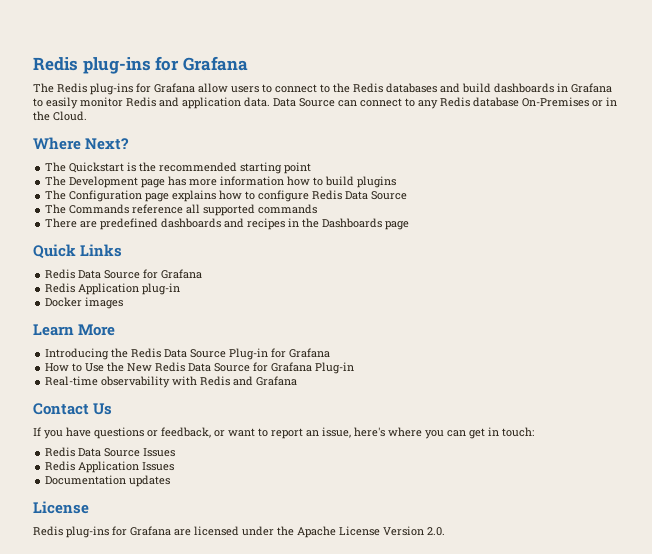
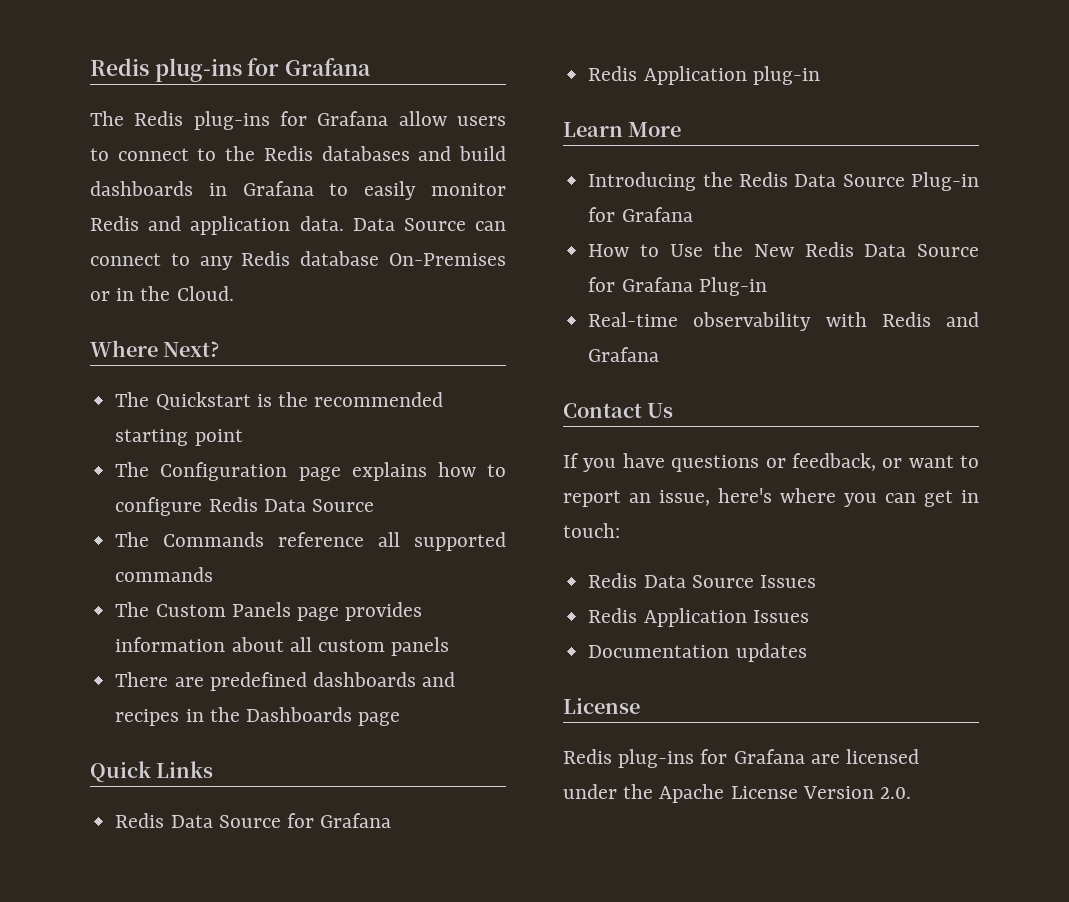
- The Development page has more information how to build plugins
+ The Custom Panels page provides information about all custom panels
- Docker images

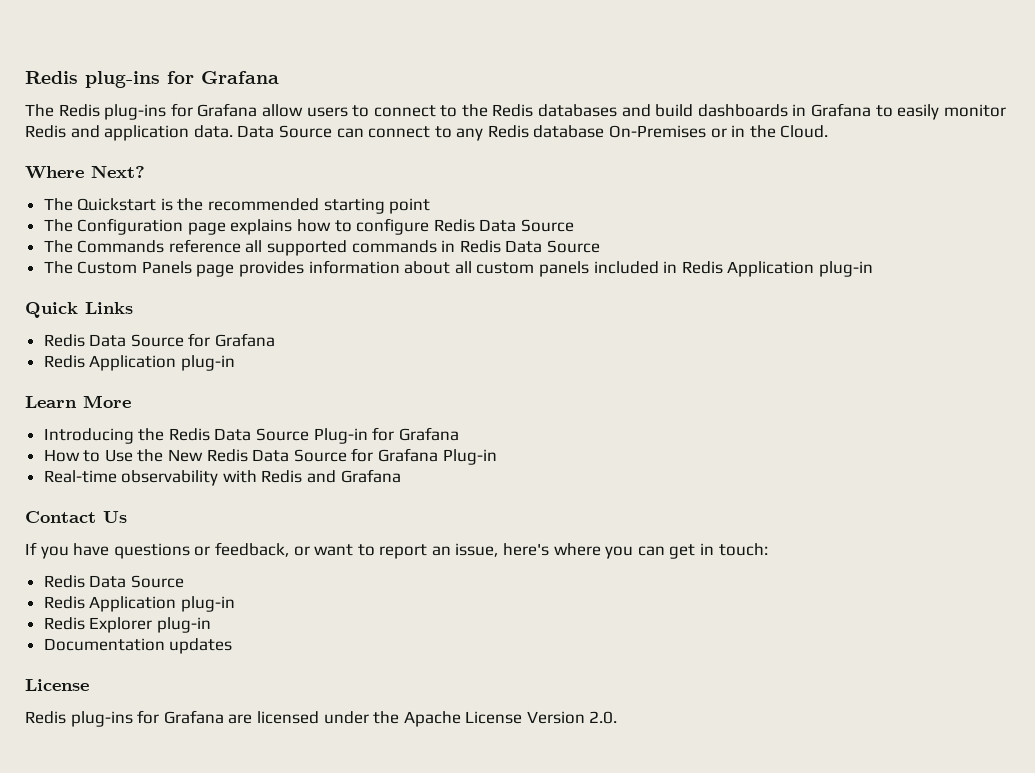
- The Commands reference all supported commands
+ The Commands reference all supported commands in Redis Data Source
- The Custom Panels page provides information about all custom panels
- There are predefined dashboards and recipes in the Dashboards page
+ The Custom Panels page provides information about all custom panels included in Redis Application plug-in
  If you have questions or feedback, or want to report an issue, here's where you can get in touch:
- Redis Data Source Issues
- Redis Application Issues
+ Redis Data Source
+ Redis Application plug-in
+ Redis Explorer plug-in

